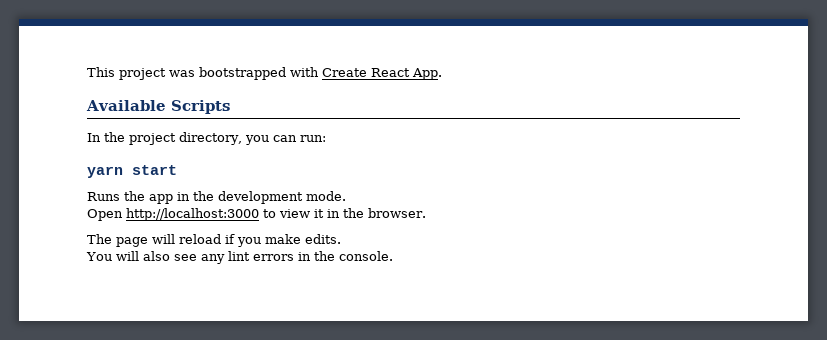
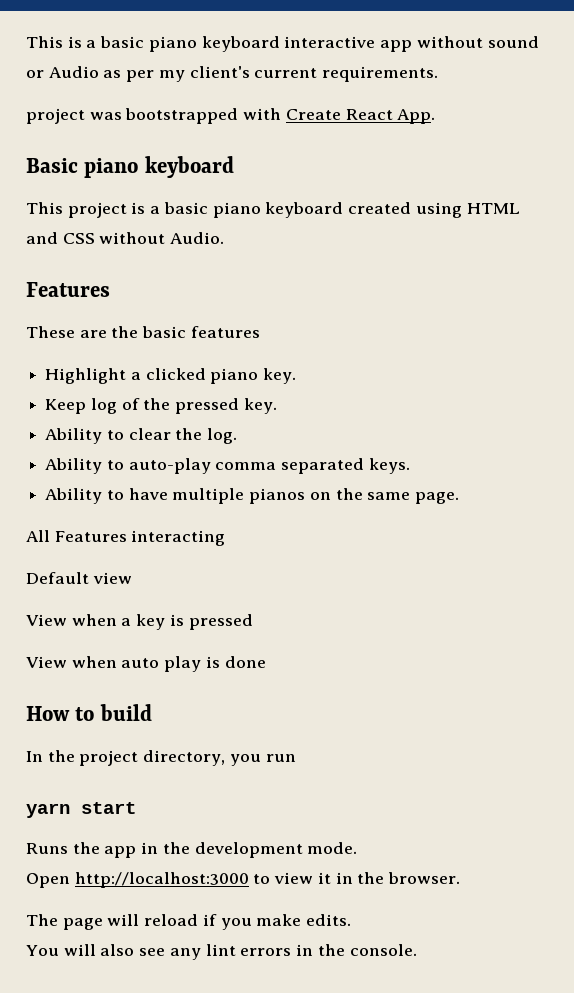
- This project was bootstrapped with Create React App.
+ This is a basic piano keyboard interactive app without sound or Audio as per my client's current requirements.
+ project was bootstrapped with Create React App.
- Available Scripts
+ Basic piano keyboard
+ This project is a basic piano keyboard created using HTML and CSS without Audio.
+ Features
+ These are the basic features
+ Highlight a clicked piano key.
+ Keep log of the pressed key.
+ Ability to clear the log.
+ Ability to auto-play comma separated keys.
+ Ability to have multiple pianos on the same page.
+ All Features interacting
+ Default view
+ View when a key is pressed
+ View when auto play is done
+ How to build
- In the project directory, you can run:
+ In the project directory, you run

